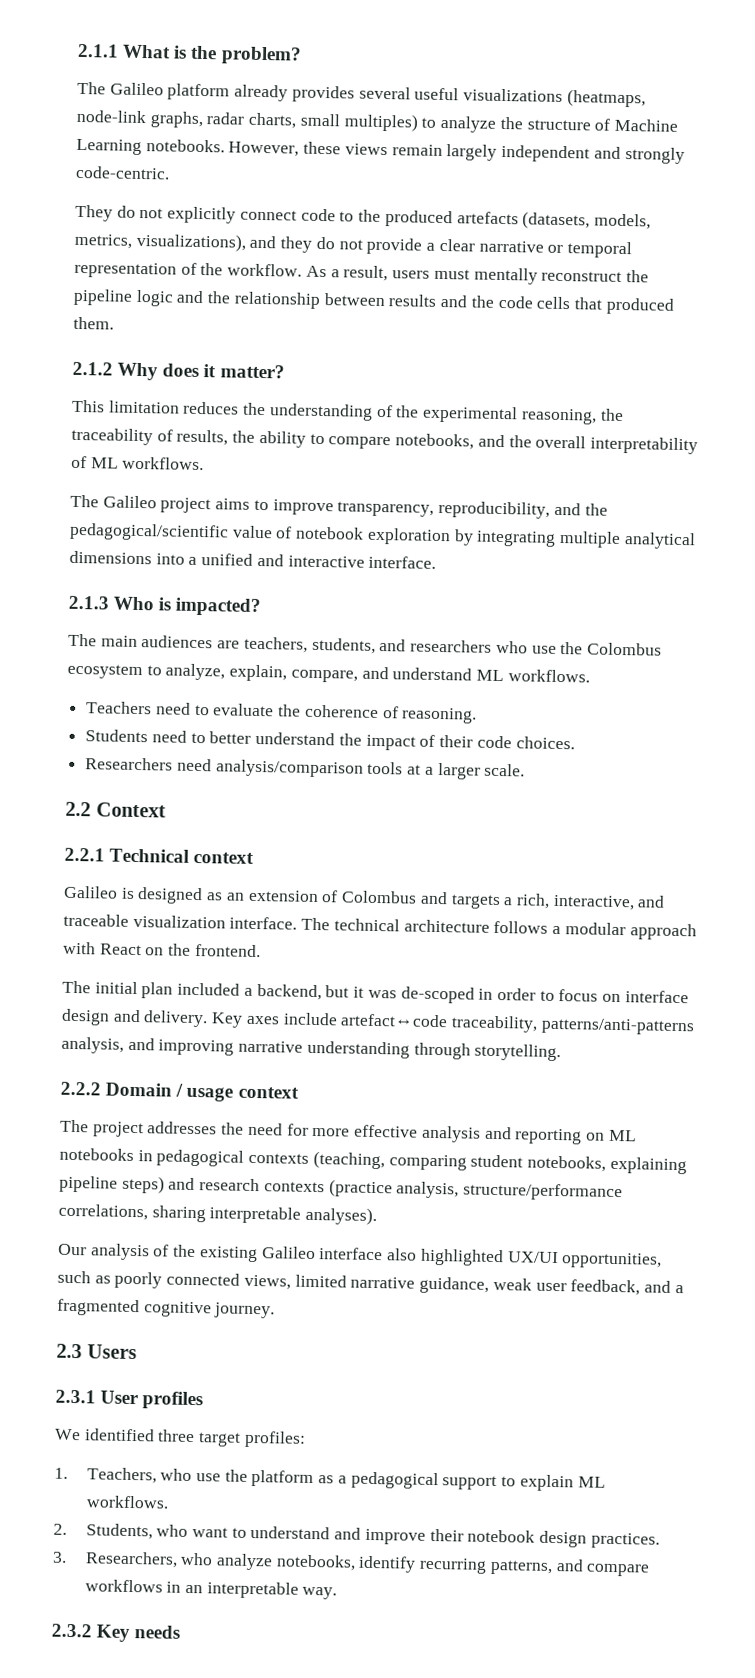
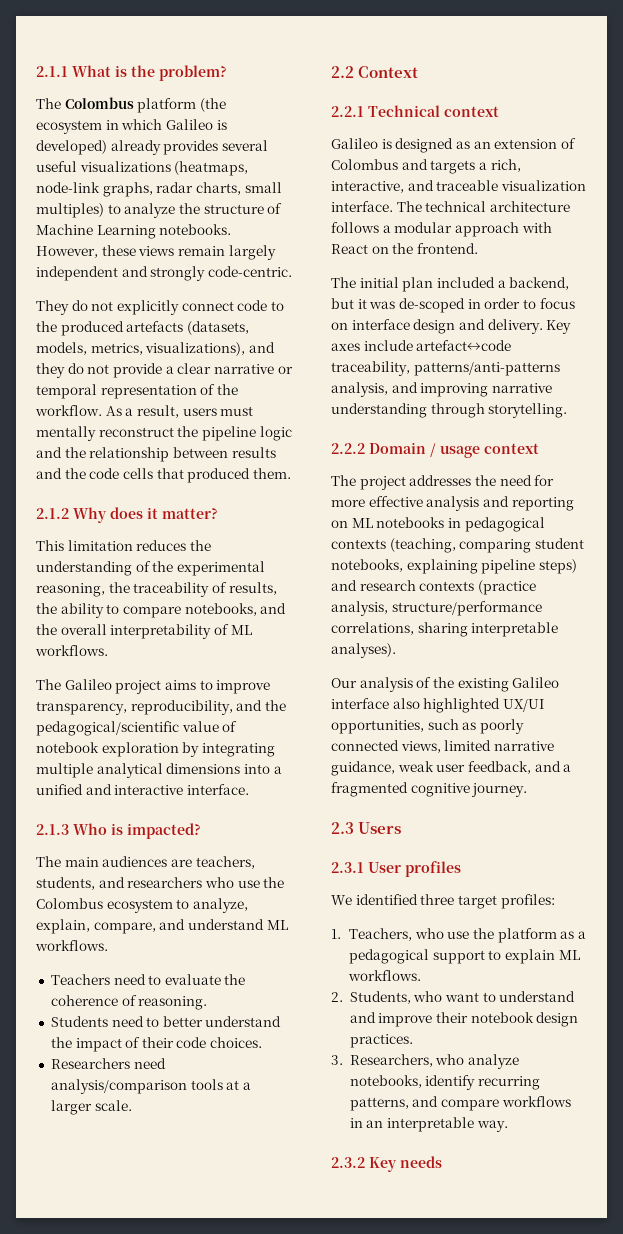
- The Galileo platform already provides several useful visualizations (heatmaps, node-link graphs, radar charts, small multiples) to analyze the structure of Machine Learning notebooks.
+ The Colombus platform (the ecosystem in which Galileo is developed) already provides several useful visualizations (heatmaps, node-link graphs, radar charts, small multiples) to analyze the structure of Machine Learning notebooks.

